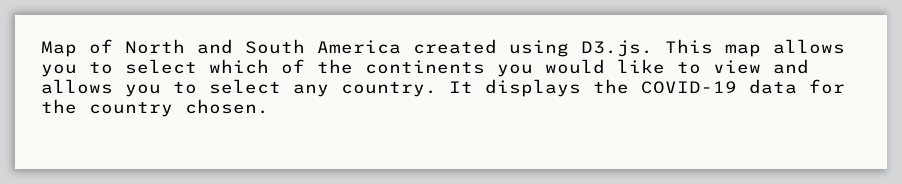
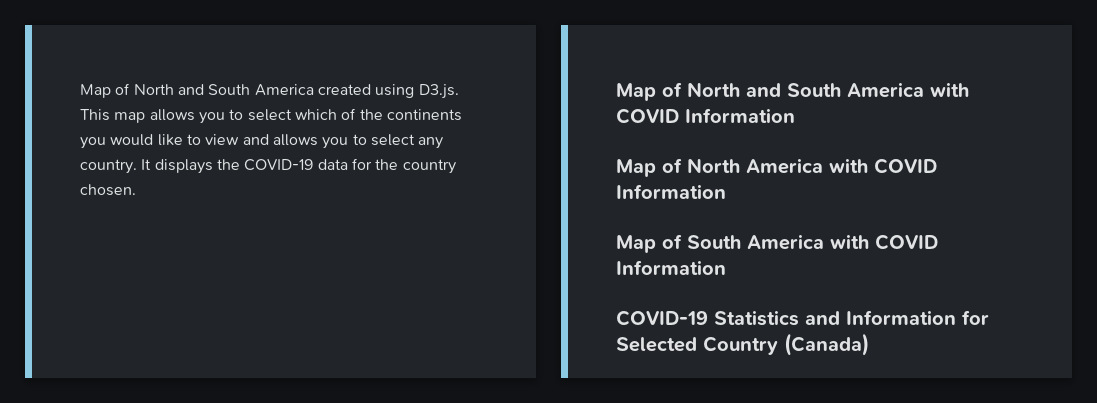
+ Map of North and South America with COVID Information
+ Map of North America with COVID Information
+ Map of South America with COVID Information
+ COVID-19 Statistics and Information for Selected Country (Canada)

